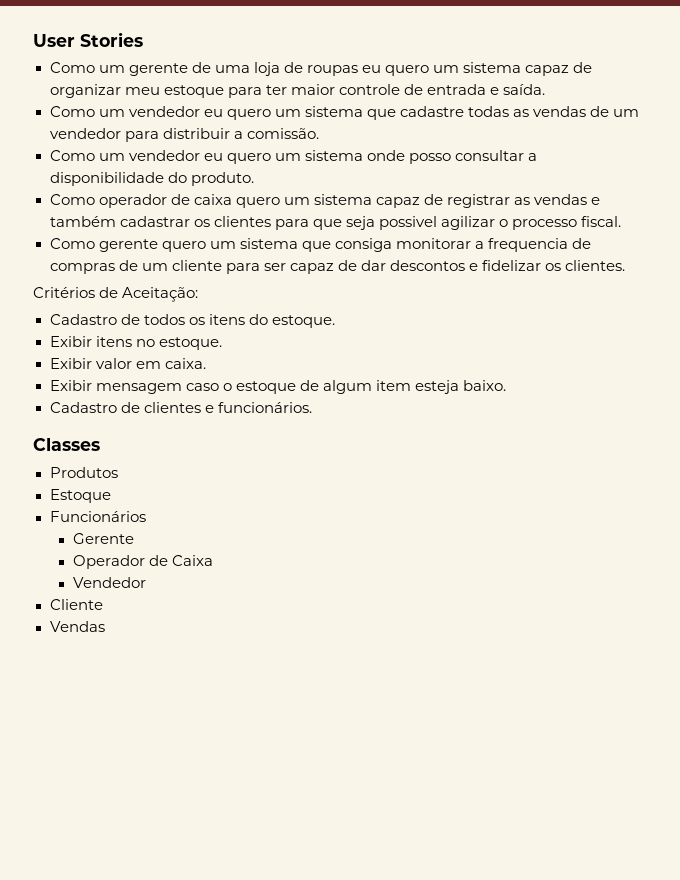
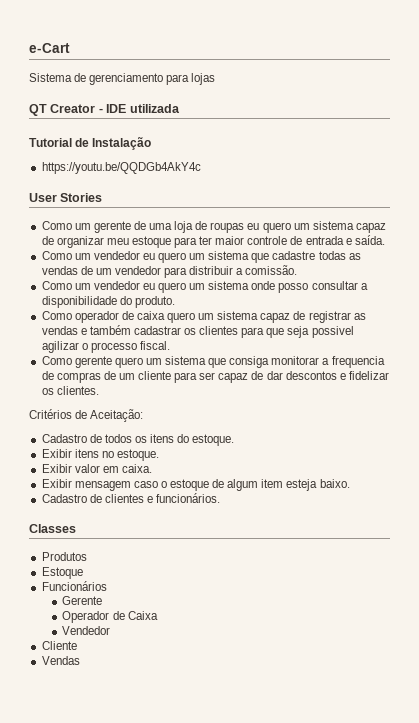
+ e-Cart
+ Sistema de gerenciamento para lojas
+ QT Creator - IDE utilizada
+ Tutorial de Instalação
+ https://youtu.be/QQDGb4AkY4c

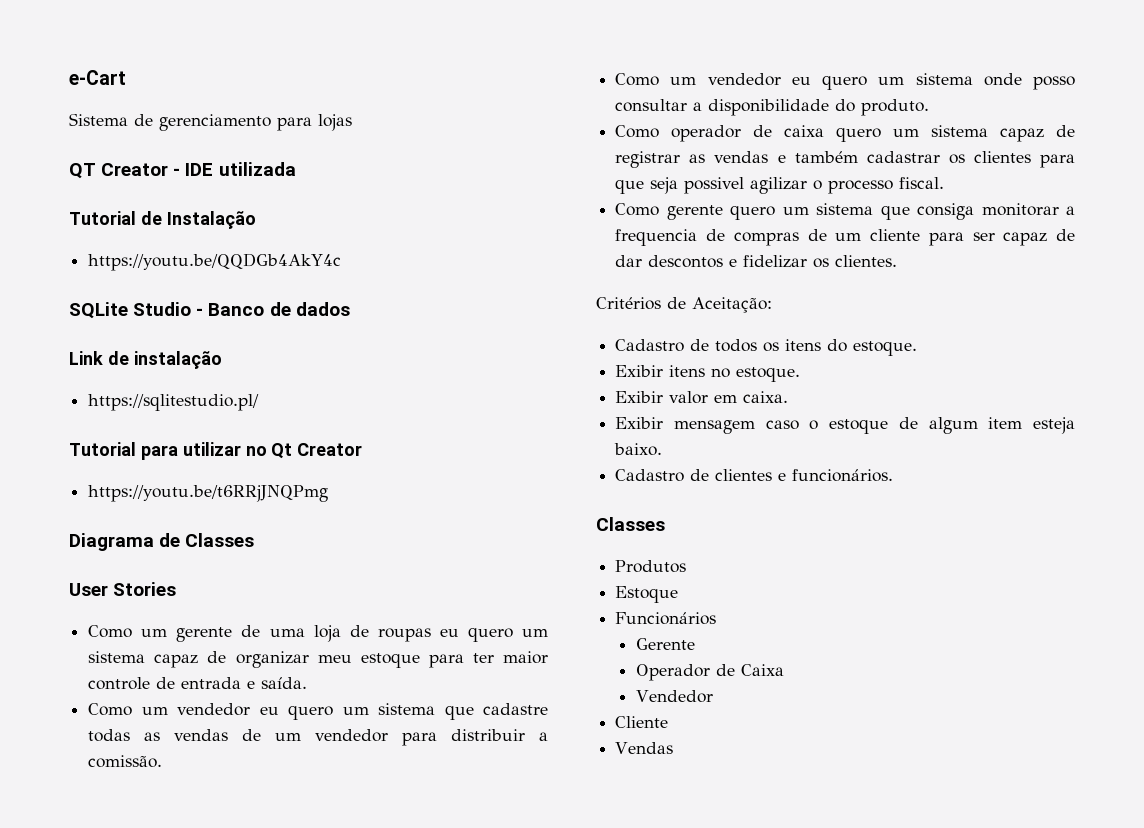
+ SQLite Studio - Banco de dados
+ Link de instalação
+ https://sqlitestudio.pl/
+ Tutorial para utilizar no Qt Creator
+ https://youtu.be/t6RRjJNQPmg
+ Diagrama de Classes

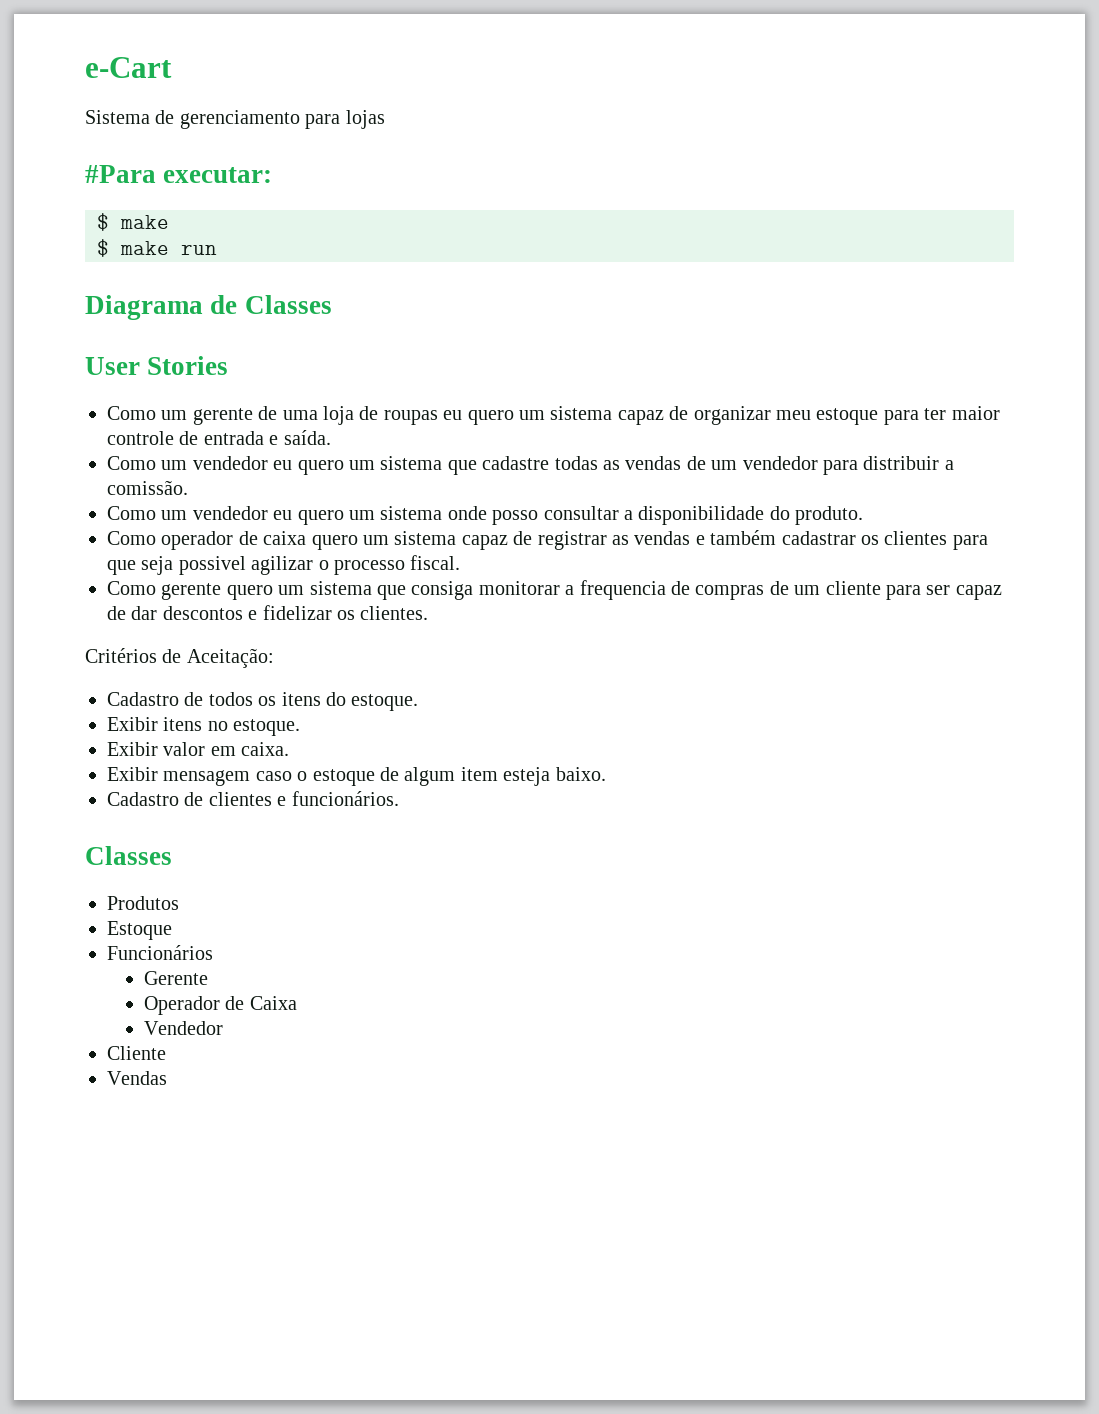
- QT Creator - IDE utilizada
- Tutorial de Instalação
- https://youtu.be/QQDGb4AkY4c
- SQLite Studio - Banco de dados
- Link de instalação
- https://sqlitestudio.pl/
- Tutorial para utilizar no Qt Creator
- https://youtu.be/t6RRjJNQPmg
+ #Para executar:
+ $ make
+ $ make run

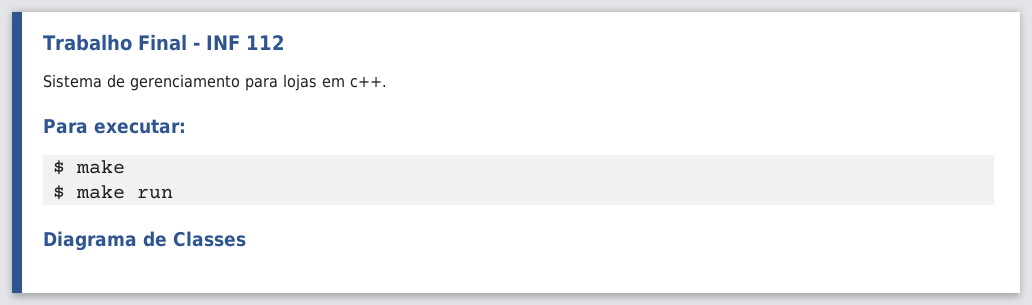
- e-Cart
+ Trabalho Final - INF 112
- Sistema de gerenciamento para lojas
- #Para executar:
+ Sistema de gerenciamento para lojas em c++.
+ Para executar:
- User Stories
- Como um gerente de uma loja de roupas eu quero um sistema capaz de organizar meu estoque para ter maior controle de entrada e saída.
- Como um vendedor eu quero um sistema que cadastre todas as vendas de um vendedor para distribuir a comissão.
- Como um vendedor eu quero um sistema onde posso consultar a disponibilidade do produto.
- Como operador de caixa quero um sistema capaz de registrar as vendas e também cadastrar os clientes para que seja possivel agilizar o processo fiscal.
- Como gerente quero um sistema que consiga monitorar a frequencia de compras de um cliente para ser capaz de dar descontos e fidelizar os clientes.
- Critérios de Aceitação:
- Cadastro de todos os itens do estoque.
- Exibir itens no estoque.
- Exibir valor em caixa.
- Exibir mensagem caso o estoque de algum item esteja baixo.
- Cadastro de clientes e funcionários.
- Classes
- Produtos
- Estoque
- Funcionários
- Gerente
- Operador de Caixa
- Vendedor
- Cliente
- Vendas

